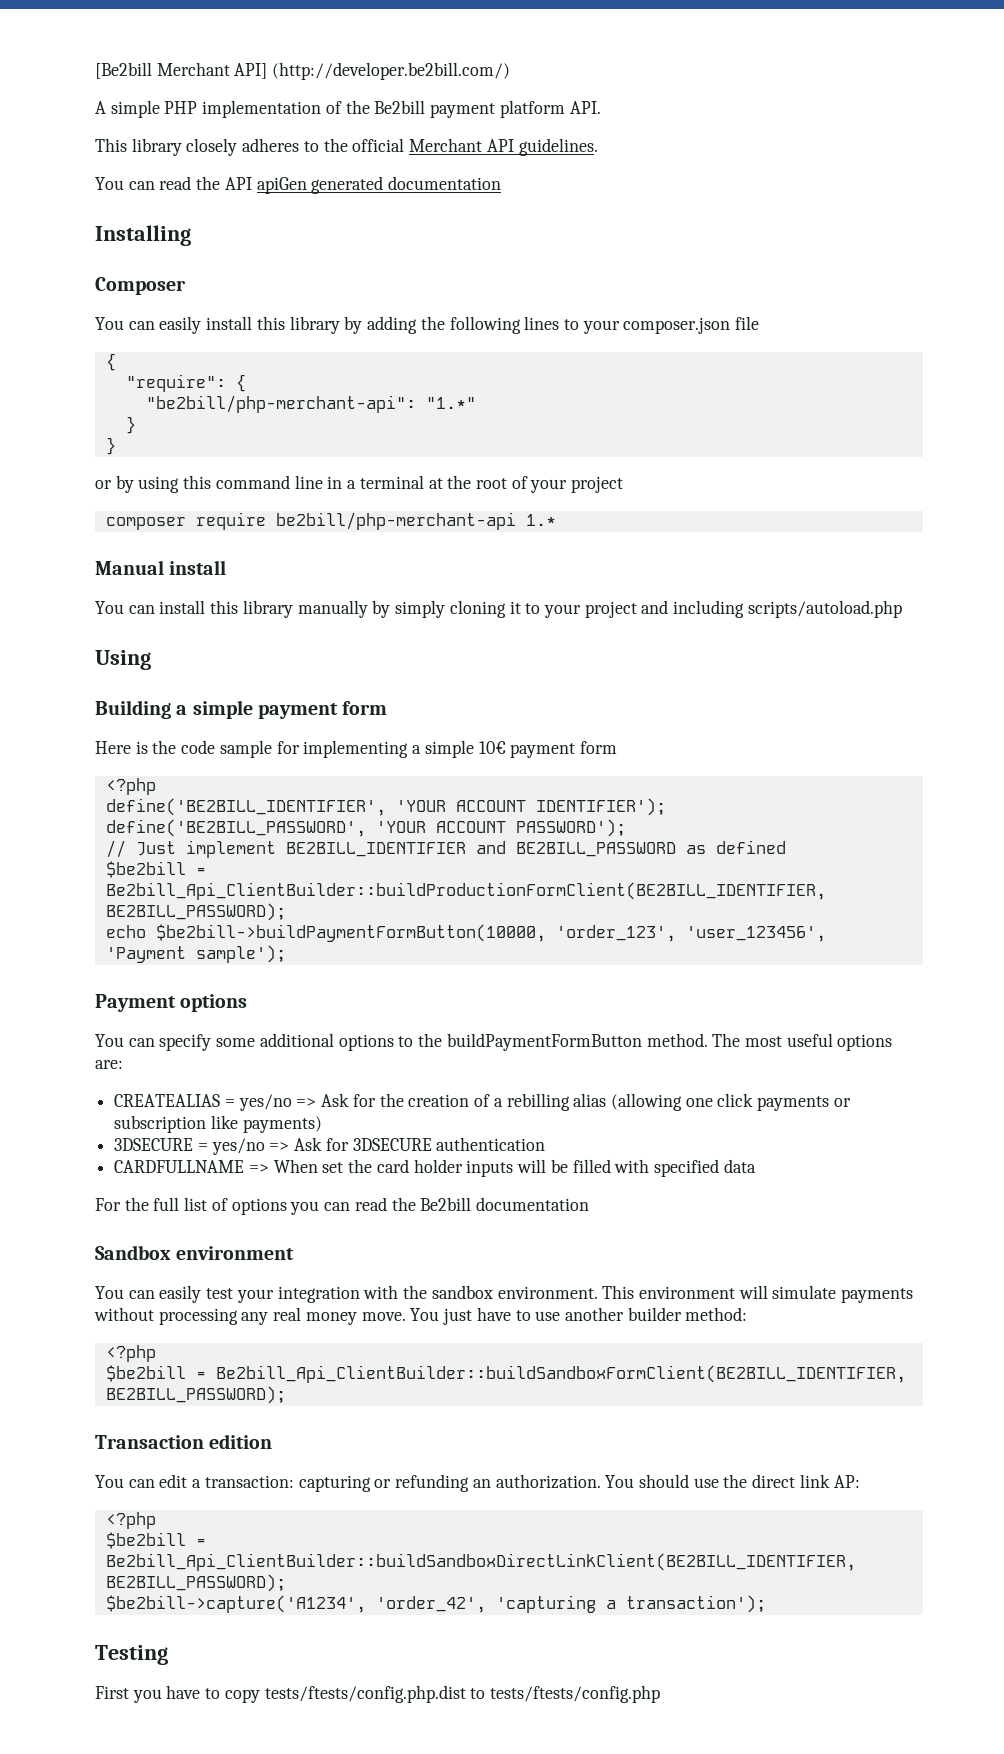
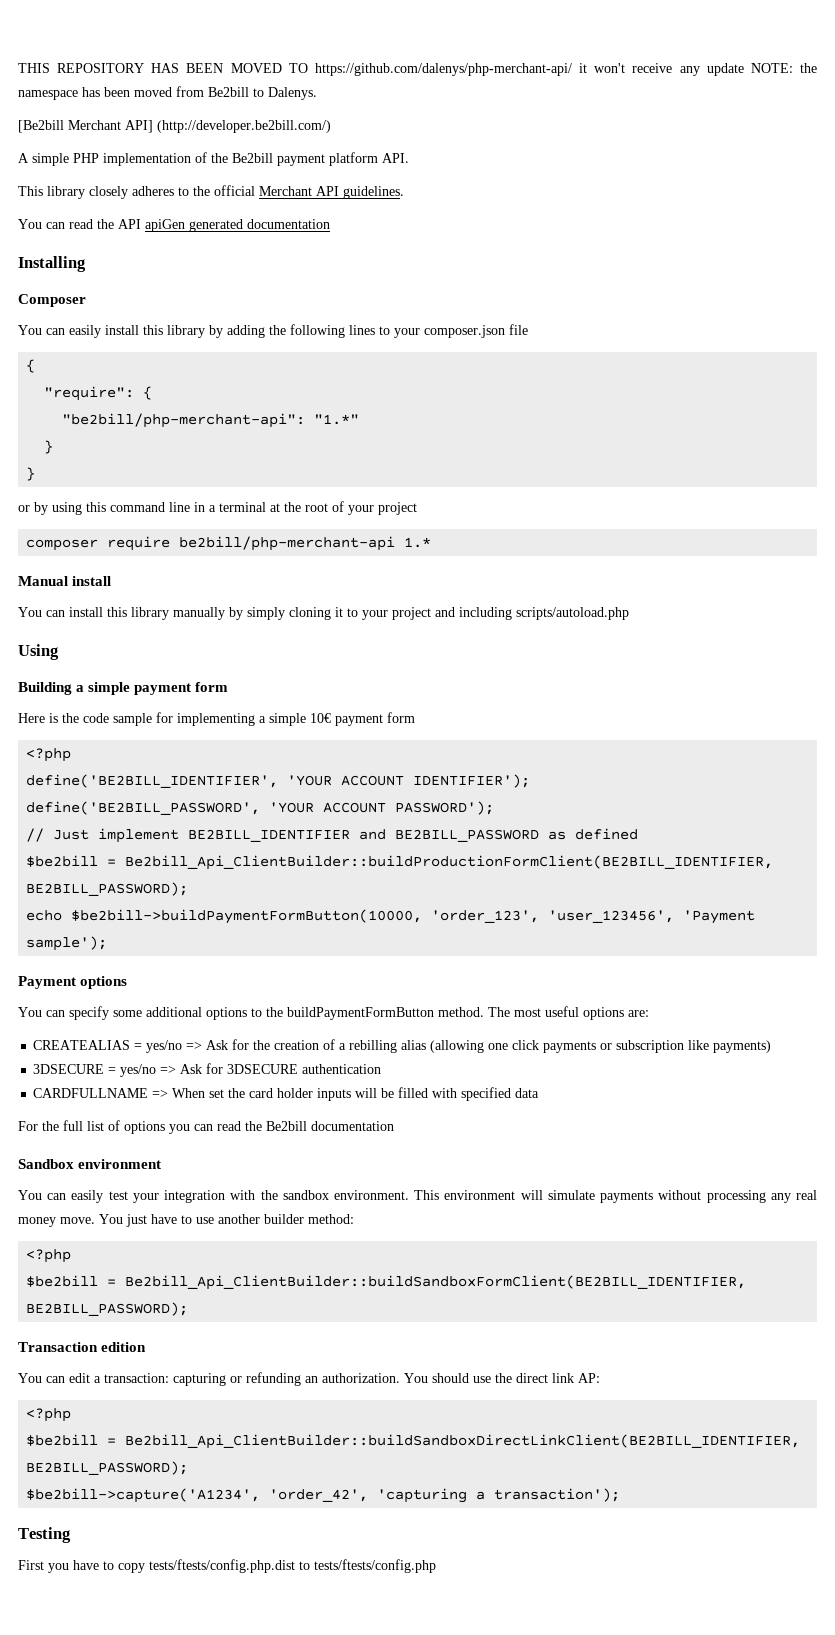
+ THIS REPOSITORY HAS BEEN MOVED TO https://github.com/dalenys/php-merchant-api/ it won't receive any update NOTE: the namespace has been moved from Be2bill to Dalenys.

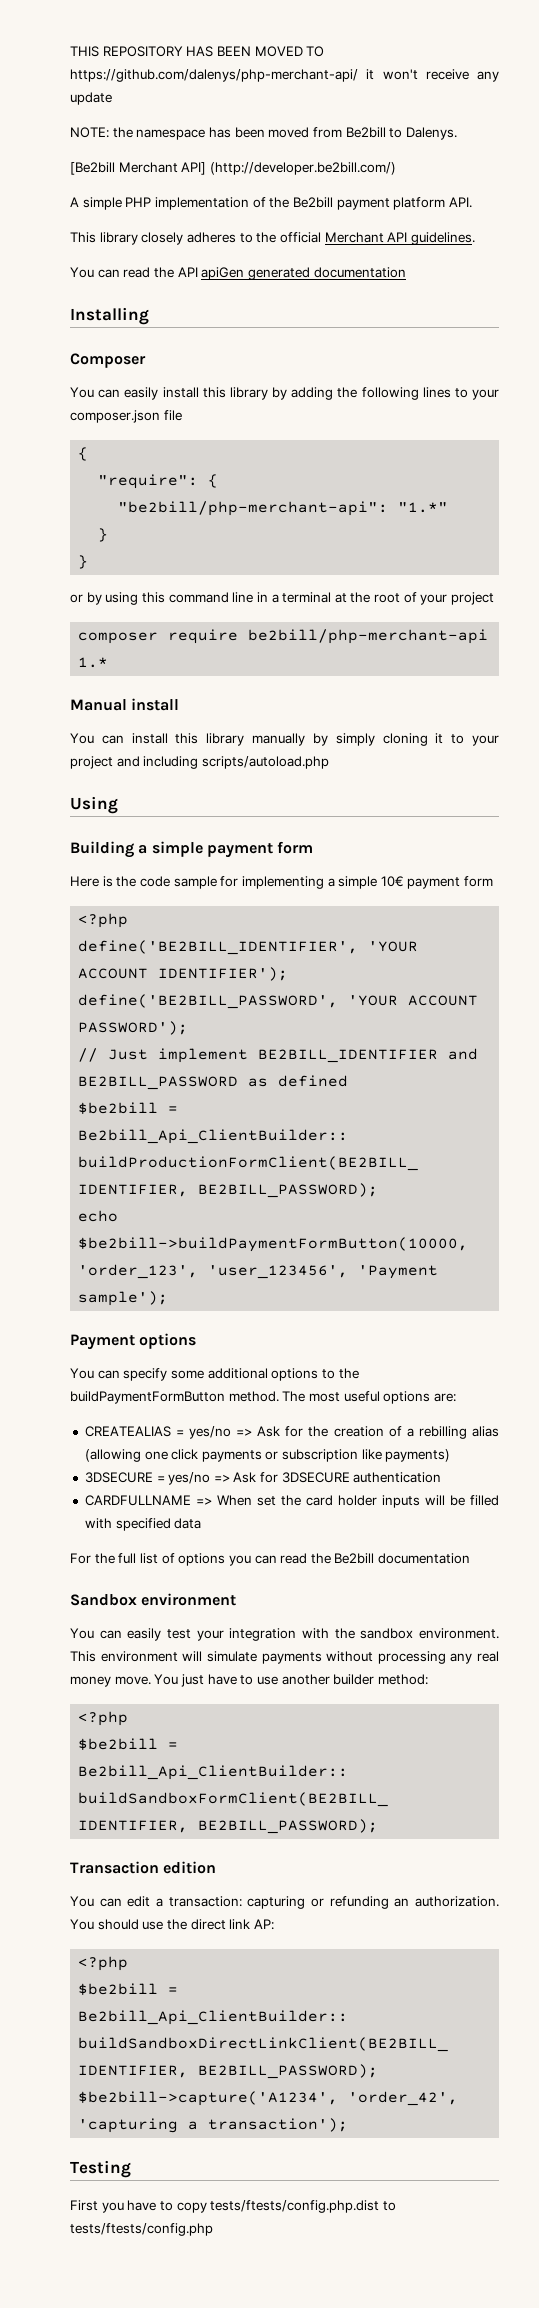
- THIS REPOSITORY HAS BEEN MOVED TO https://github.com/dalenys/php-merchant-api/ it won't receive any update NOTE: the namespace has been moved from Be2bill to Dalenys.
+ THIS REPOSITORY HAS BEEN MOVED TO https://github.com/dalenys/php-merchant-api/ it won't receive any update
+ NOTE: the namespace has been moved from Be2bill to Dalenys.

